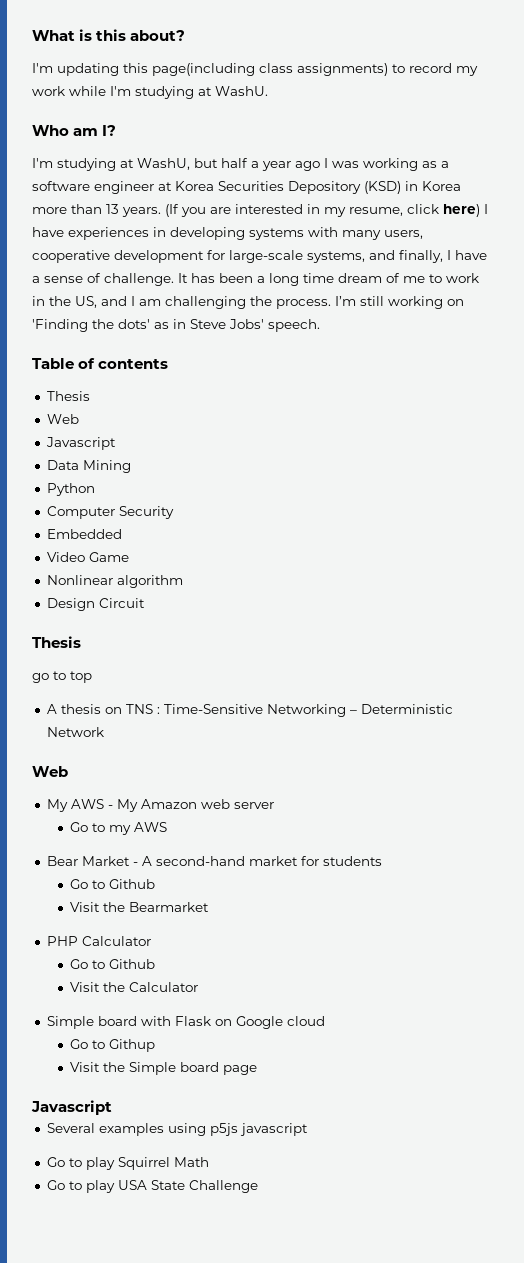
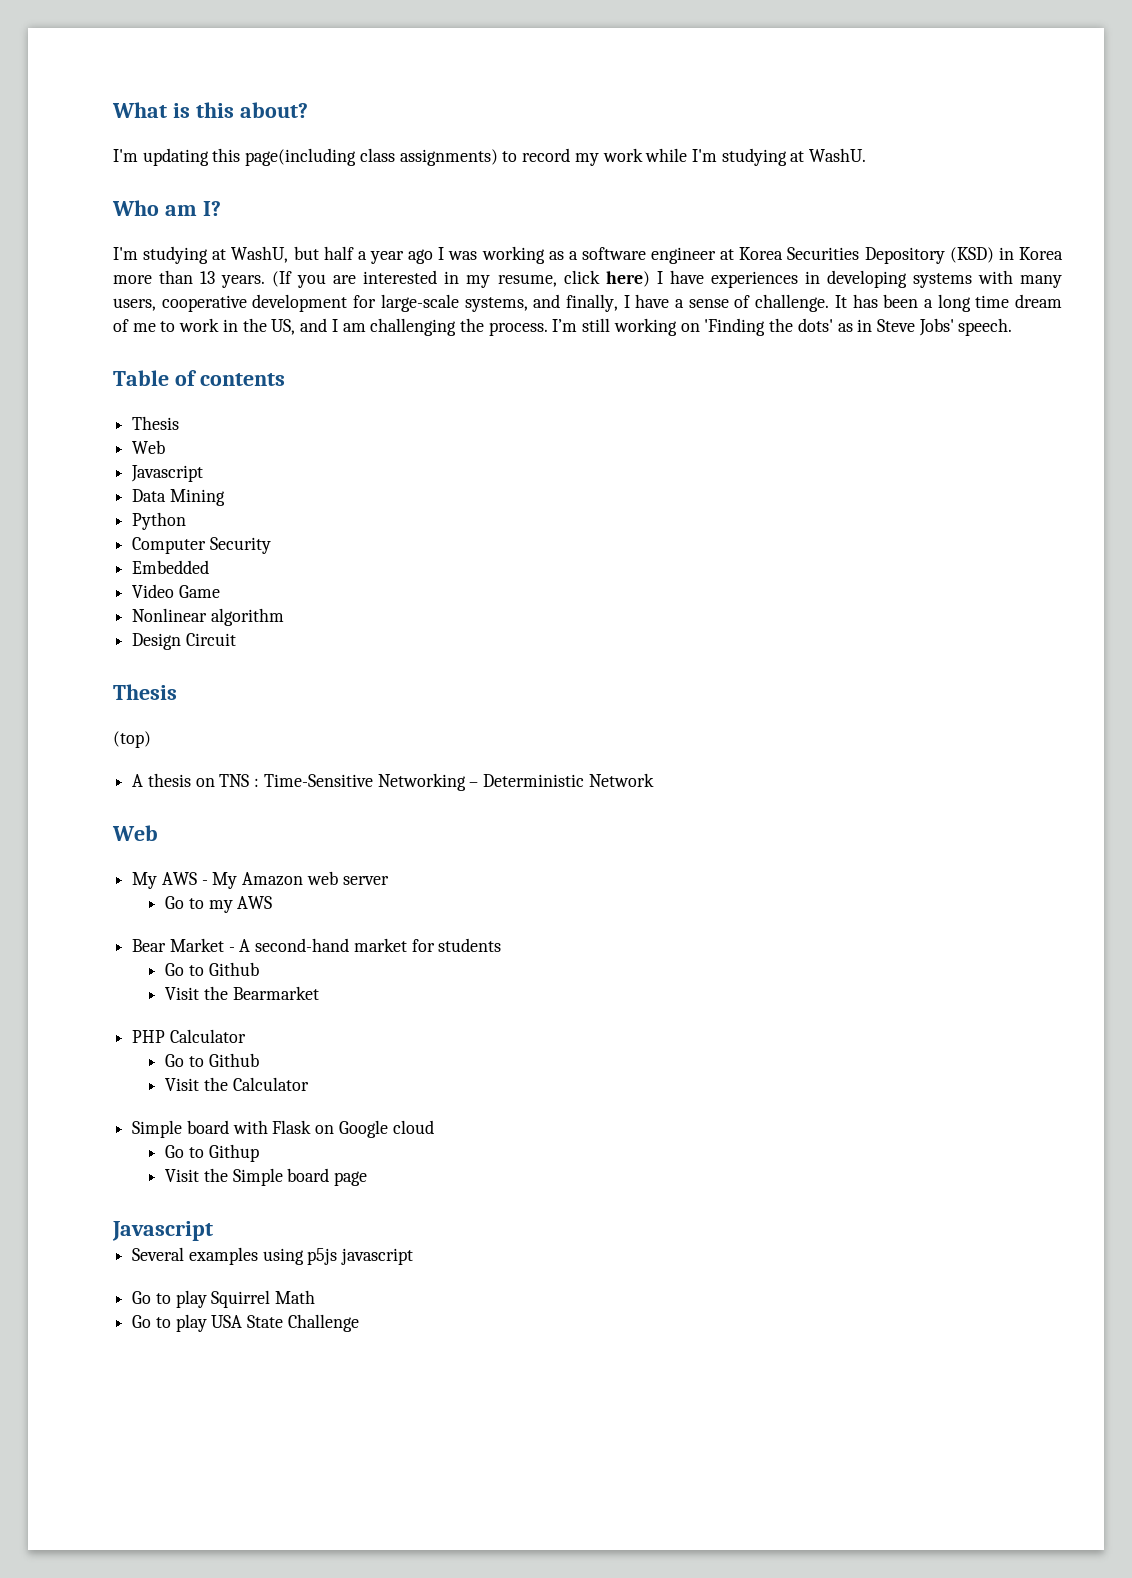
- go to top
+ (top)

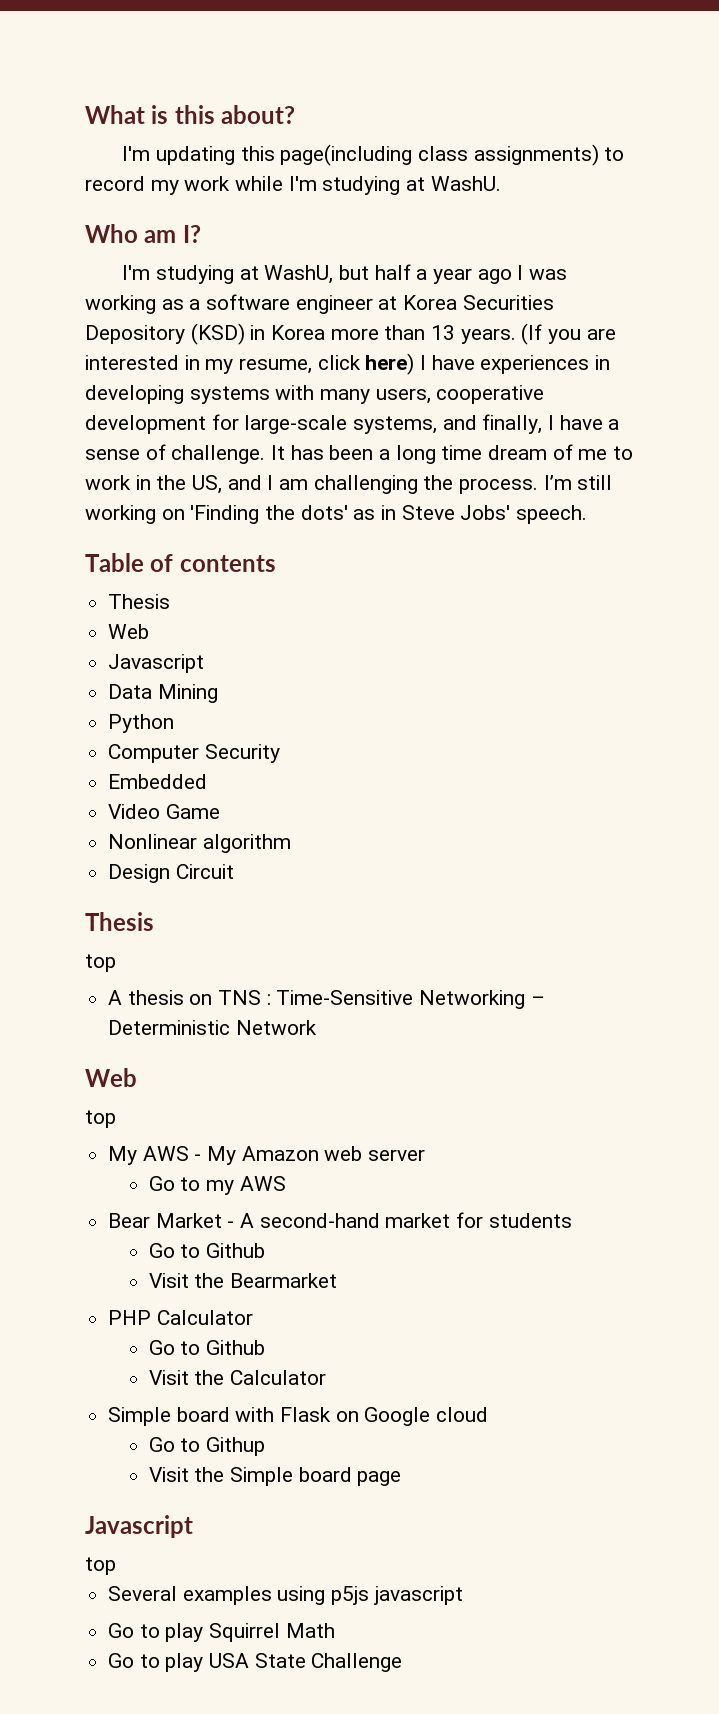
  Design Circuit
  Thesis
- (top)
+ top
  A thesis on TNS : Time-Sensitive Networking – Deterministic Network
  Web
+ top
  Visit the Simple board page
  Javascript
+ top

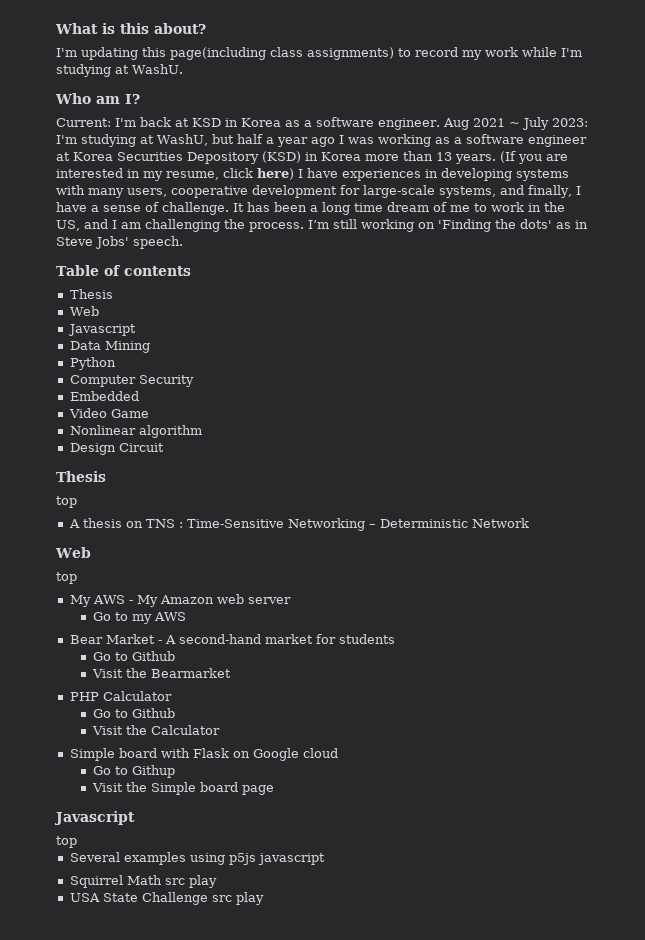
- I'm studying at WashU, but half a year ago I was working as a software engineer at Korea Securities Depository (KSD) in Korea more than 13 years.
+ Current: I'm back at KSD in Korea as a software engineer. Aug 2021 ~ July 2023: I'm studying at WashU, but half a year ago I was working as a software engineer at Korea Securities Depository (KSD) in Korea more than 13 years.
- Go to play Squirrel Math
- Go to play USA State Challenge
+ Squirrel Math src play
+ USA State Challenge src play

